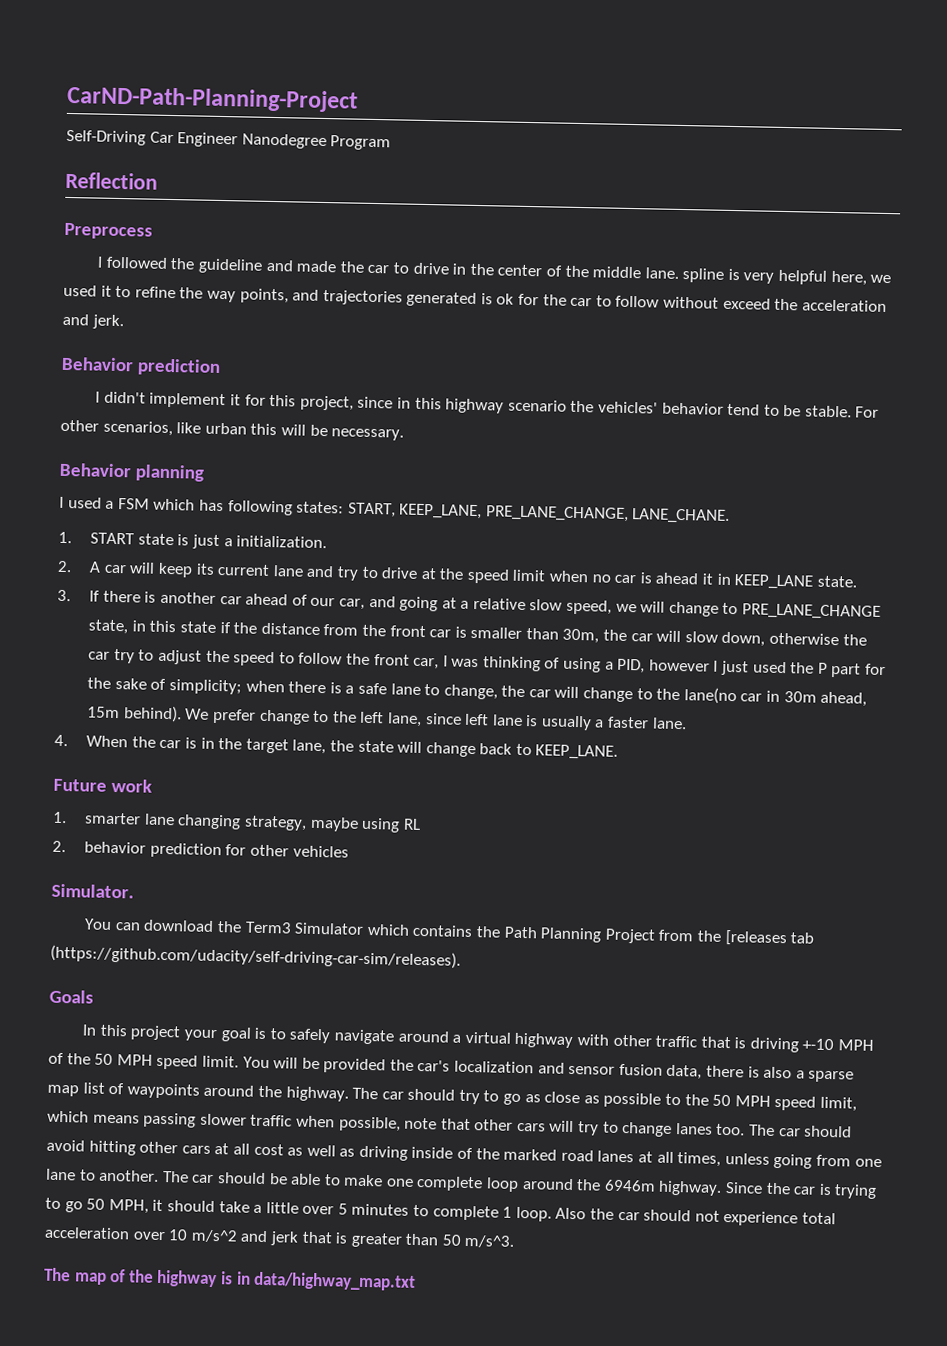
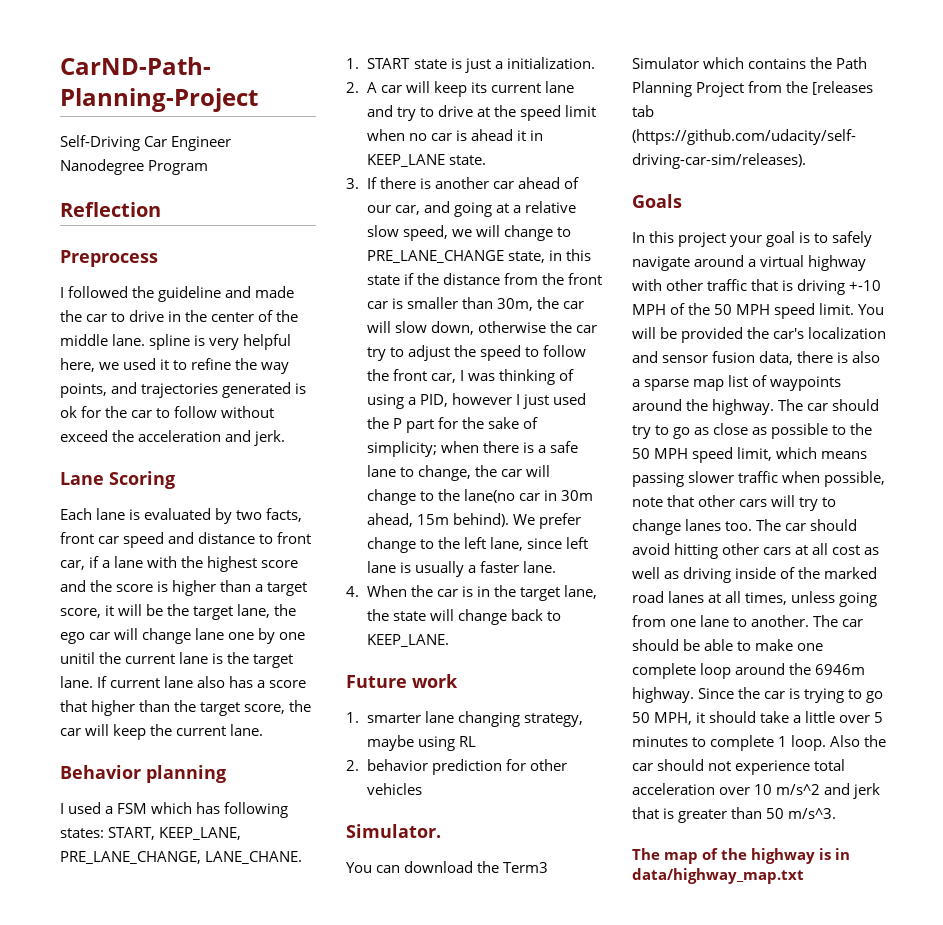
- Behavior prediction
- I didn't implement it for this project, since in this highway scenario the vehicles' behavior tend to be stable. For other scenarios, like urban this will be necessary.
+ Lane Scoring
+ Each lane is evaluated by two facts, front car speed and distance to front car, if a lane with the highest score and the score is higher than a target score, it will be the target lane, the ego car will change lane one by one unitil the current lane is the target lane. If current lane also has a score that higher than the target score, the car will keep the current lane.

